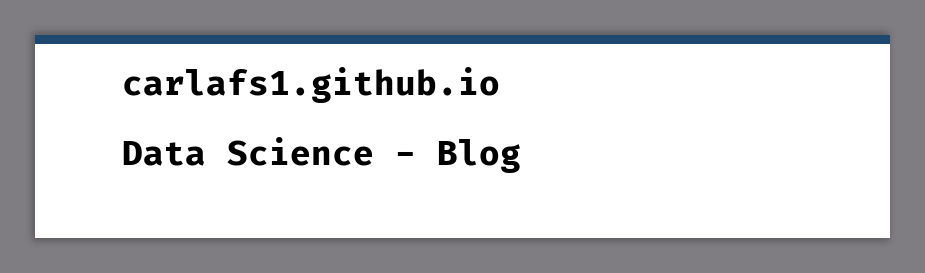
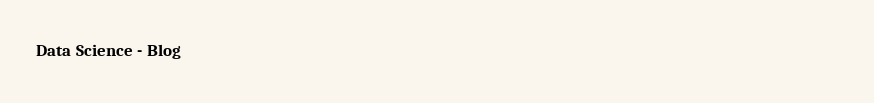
- carlafs1.github.io

